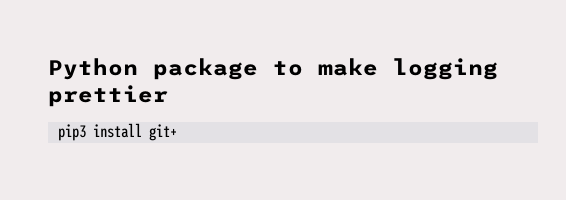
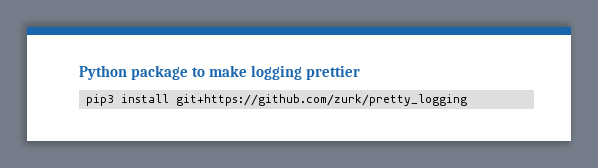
- pip3 install git+
+ pip3 install git+https://github.com/zurk/pretty_logging

